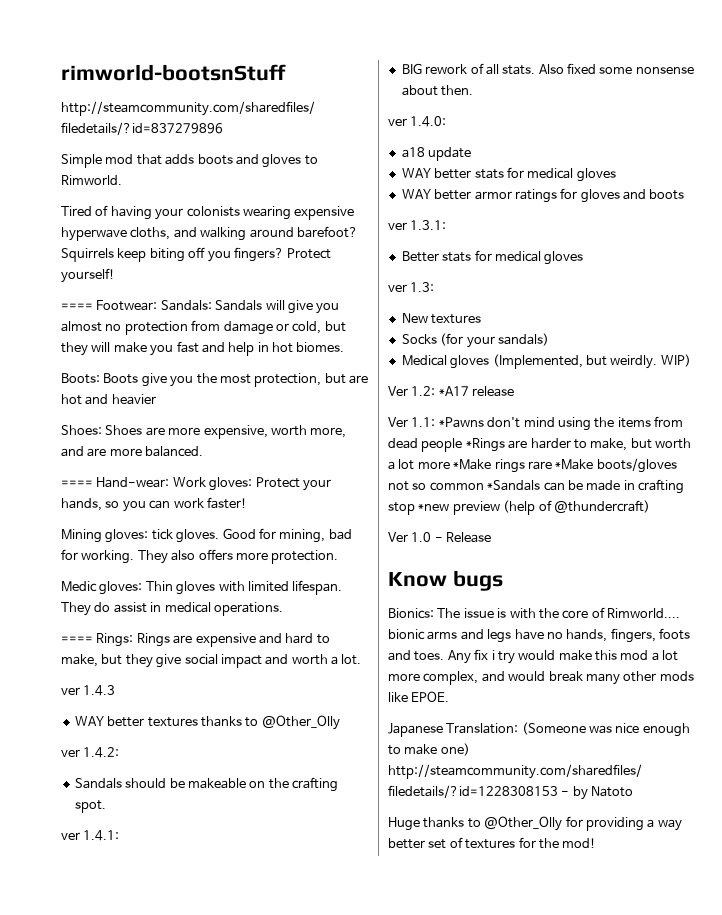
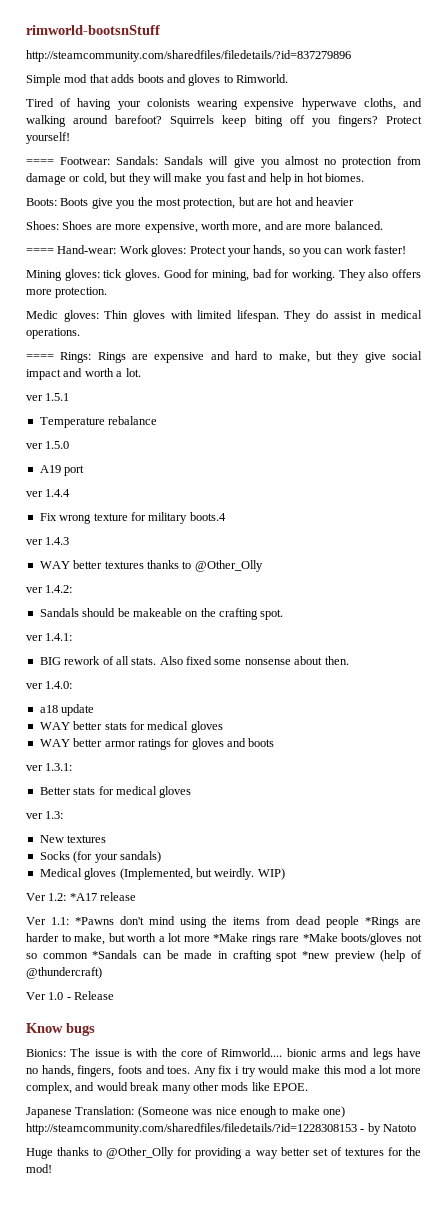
+ ver 1.5.1
+ Temperature rebalance
+ ver 1.5.0
+ A19 port
+ ver 1.4.4
+ Fix wrong texture for military boots.4
- Ver 1.1: *Pawns don't mind using the items from dead people *Rings are harder to make, but worth a lot more *Make rings rare *Make boots/gloves not so common *Sandals can be made in crafting stop *new preview (help of @thundercraft)
+ Ver 1.1: *Pawns don't mind using the items from dead people *Rings are harder to make, but worth a lot more *Make rings rare *Make boots/gloves not so common *Sandals can be made in crafting spot *new preview (help of @thundercraft)

